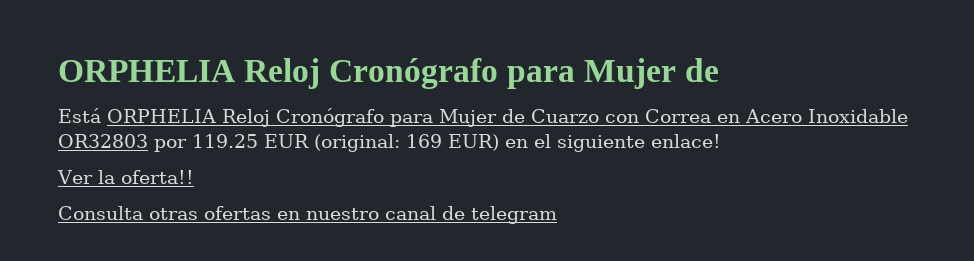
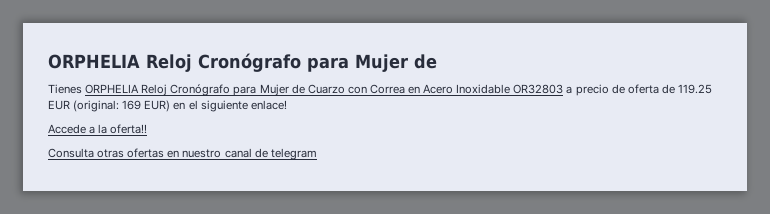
- Está ORPHELIA Reloj Cronógrafo para Mujer de Cuarzo con Correa en Acero Inoxidable OR32803 por 119.25 EUR (original: 169 EUR) en el siguiente enlace!
+ Tienes ORPHELIA Reloj Cronógrafo para Mujer de Cuarzo con Correa en Acero Inoxidable OR32803 a precio de oferta de 119.25 EUR (original: 169 EUR) en el siguiente enlace!
- Ver la oferta!!
+ Accede a la oferta!!

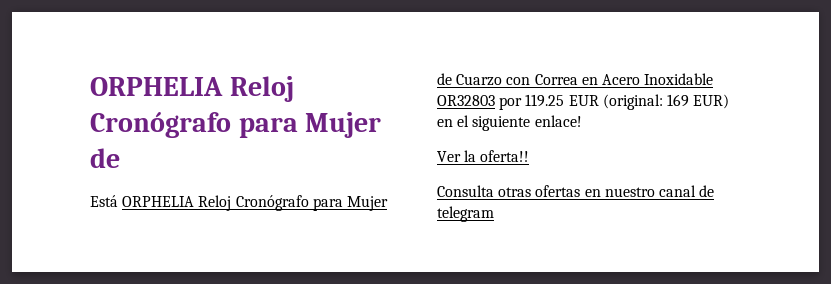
- Tienes ORPHELIA Reloj Cronógrafo para Mujer de Cuarzo con Correa en Acero Inoxidable OR32803 a precio de oferta de 119.25 EUR (original: 169 EUR) en el siguiente enlace!
+ Está ORPHELIA Reloj Cronógrafo para Mujer de Cuarzo con Correa en Acero Inoxidable OR32803 por 119.25 EUR (original: 169 EUR) en el siguiente enlace!
- Accede a la oferta!!
+ Ver la oferta!!

